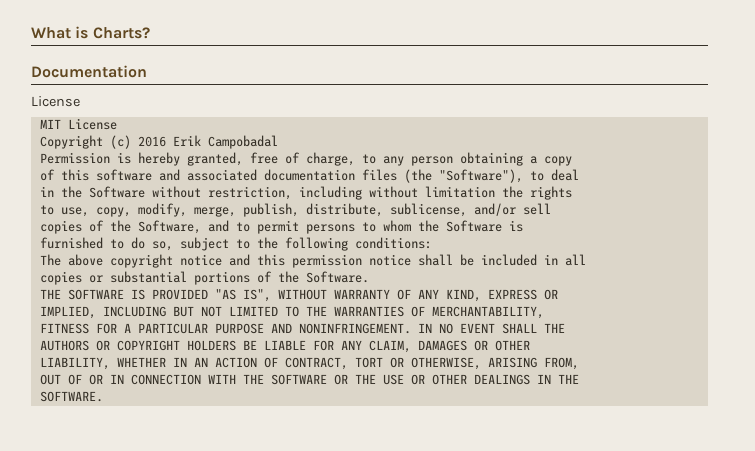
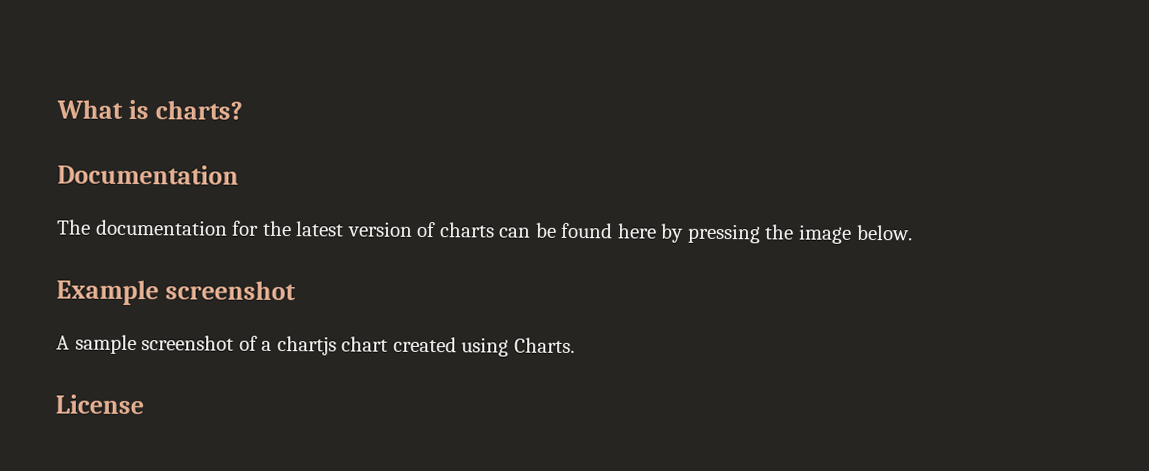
- What is Charts?
+ What is charts?
  Documentation
+ The documentation for the latest version of charts can be found here by pressing the image below.
+ Example screenshot
+ A sample screenshot of a chartjs chart created using Charts.
  License
- MIT License
- Copyright (c) 2016 Erik Campobadal
- Permission is hereby granted, free of charge, to any person obtaining a copy
- of this software and associated documentation files (the "Software"), to deal
- in the Software without restriction, including without limitation the rights
- to use, copy, modify, merge, publish, distribute, sublicense, and/or sell
- copies of the Software, and to permit persons to whom the Software is
- furnished to do so, subject to the following conditions:
- The above copyright notice and this permission notice shall be included in all
- copies or substantial portions of the Software.
- THE SOFTWARE IS PROVIDED "AS IS", WITHOUT WARRANTY OF ANY KIND, EXPRESS OR
- IMPLIED, INCLUDING BUT NOT LIMITED TO THE WARRANTIES OF MERCHANTABILITY,
- FITNESS FOR A PARTICULAR PURPOSE AND NONINFRINGEMENT. IN NO EVENT SHALL THE
- AUTHORS OR COPYRIGHT HOLDERS BE LIABLE FOR ANY CLAIM, DAMAGES OR OTHER
- LIABILITY, WHETHER IN AN ACTION OF CONTRACT, TORT OR OTHERWISE, ARISING FROM,
- OUT OF OR IN CONNECTION WITH THE SOFTWARE OR THE USE OR OTHER DEALINGS IN THE
- SOFTWARE.

